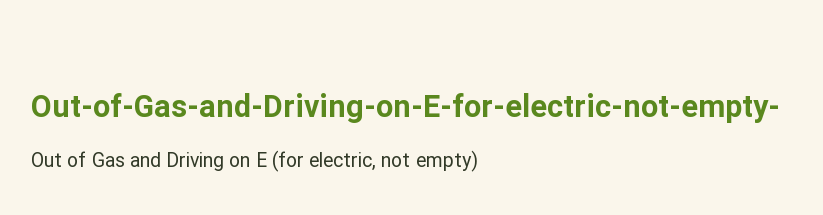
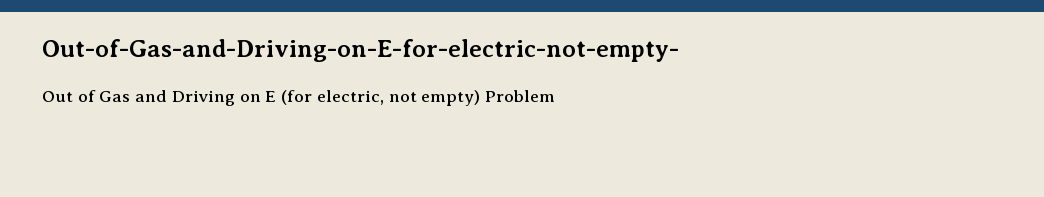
- Out of Gas and Driving on E (for electric, not empty)
+ Out of Gas and Driving on E (for electric, not empty) Problem

